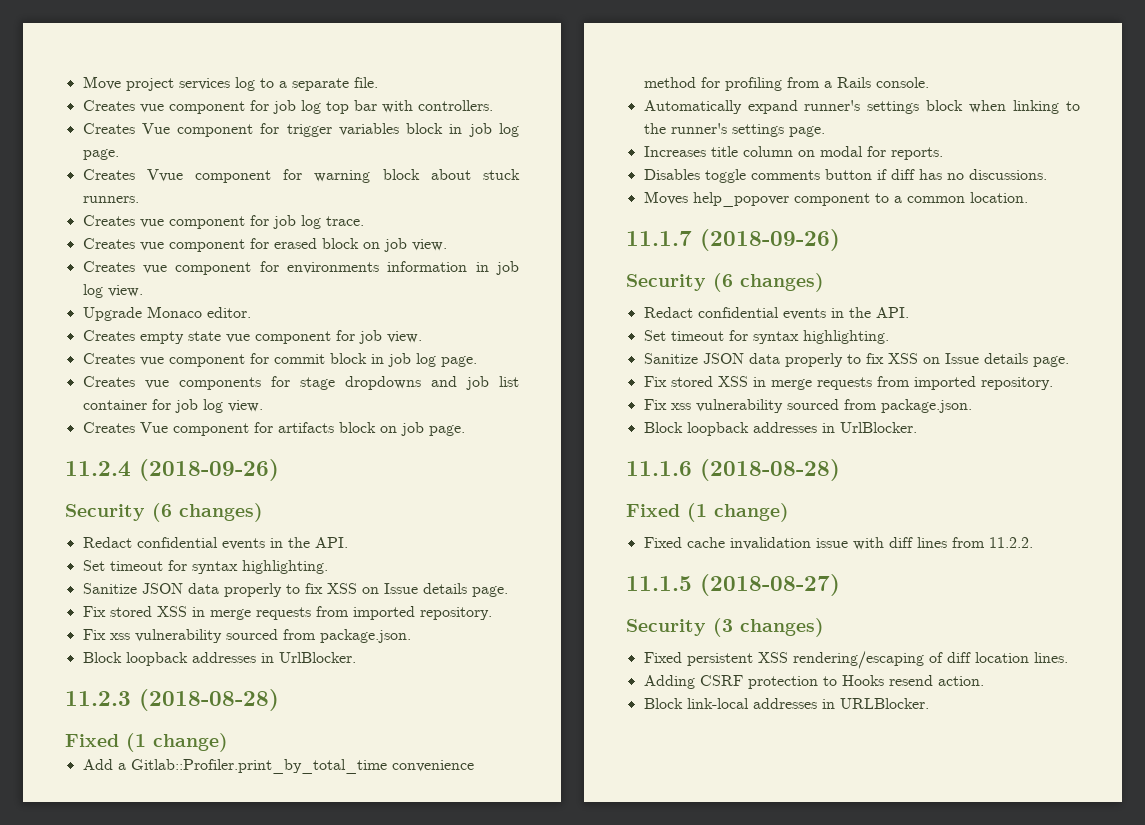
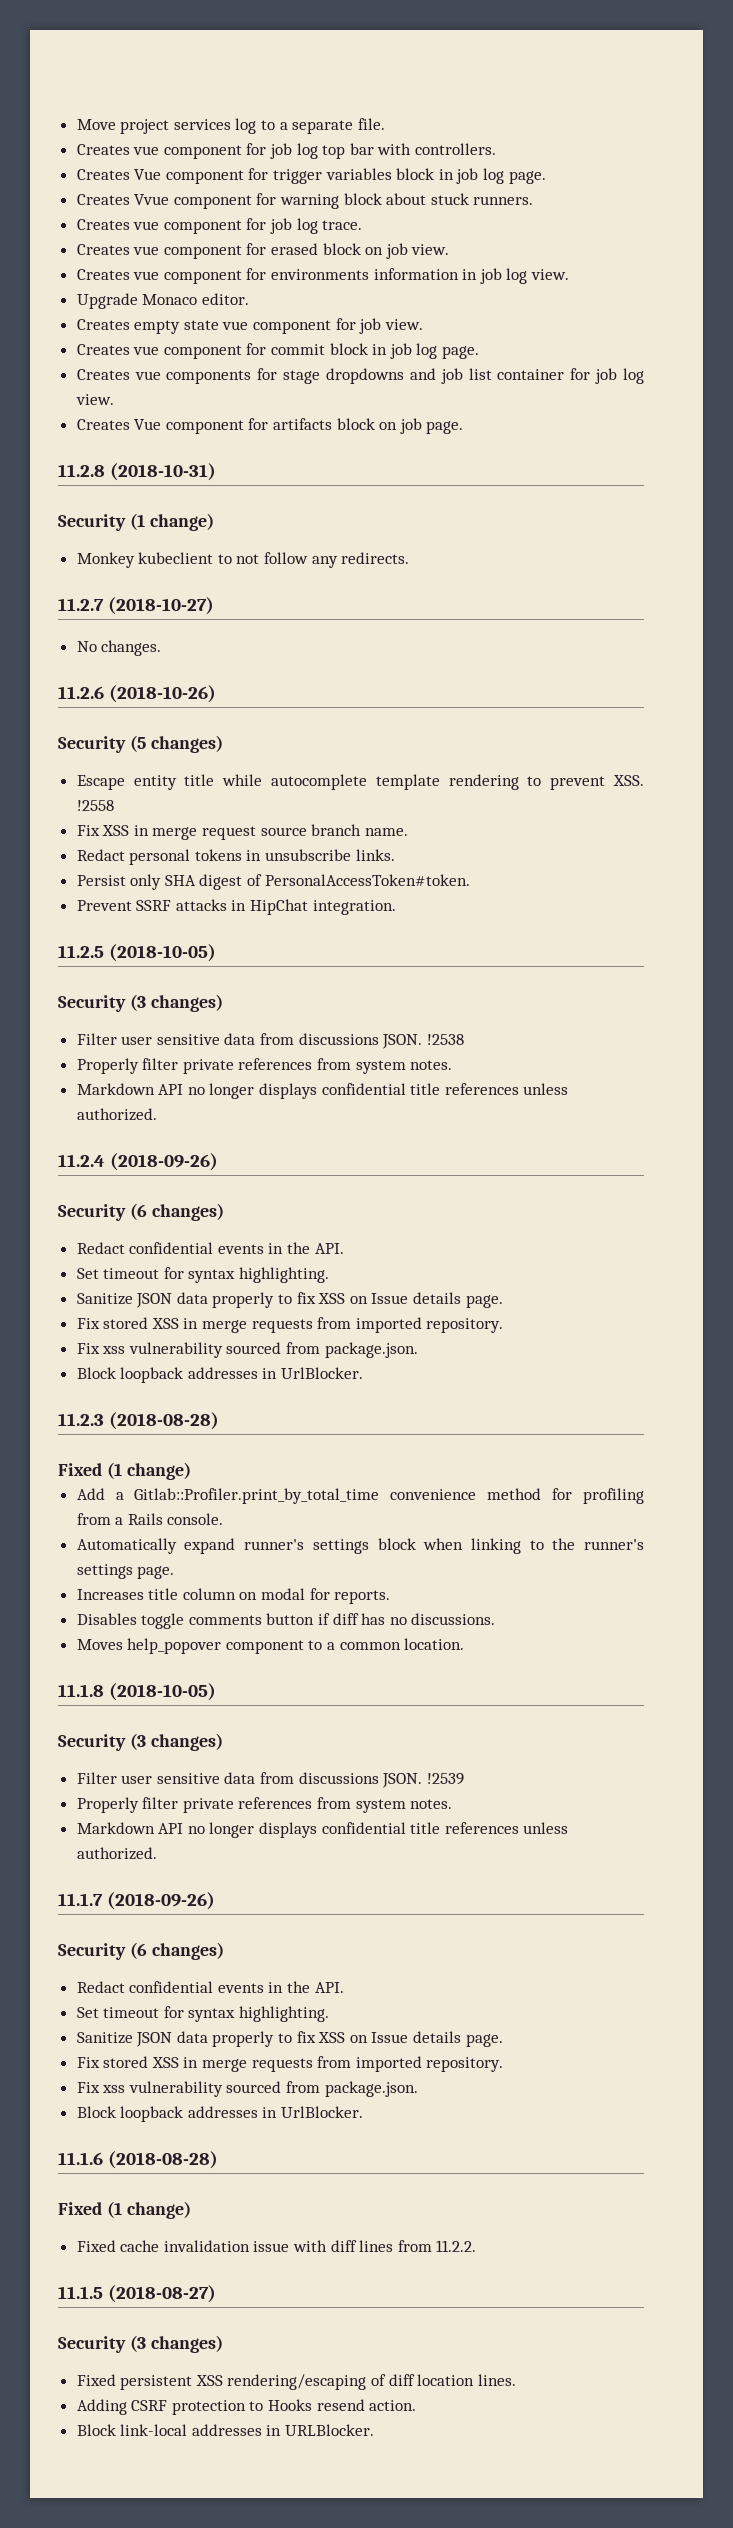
+ 11.2.8 (2018-10-31)
+ Security (1 change)
+ Monkey kubeclient to not follow any redirects.
+ 11.2.7 (2018-10-27)
+ No changes.
+ 11.2.6 (2018-10-26)
+ Security (5 changes)
+ Escape entity title while autocomplete template rendering to prevent XSS. !2558
+ Fix XSS in merge request source branch name.
+ Redact personal tokens in unsubscribe links.
+ Persist only SHA digest of PersonalAccessToken#token.
+ Prevent SSRF attacks in HipChat integration.
+ 11.2.5 (2018-10-05)
+ Security (3 changes)
+ Filter user sensitive data from discussions JSON. !2538
+ Properly filter private references from system notes.
+ Markdown API no longer displays confidential title references unless authorized.
+ 11.1.8 (2018-10-05)
+ Security (3 changes)
+ Filter user sensitive data from discussions JSON. !2539
+ Properly filter private references from system notes.
+ Markdown API no longer displays confidential title references unless authorized.

